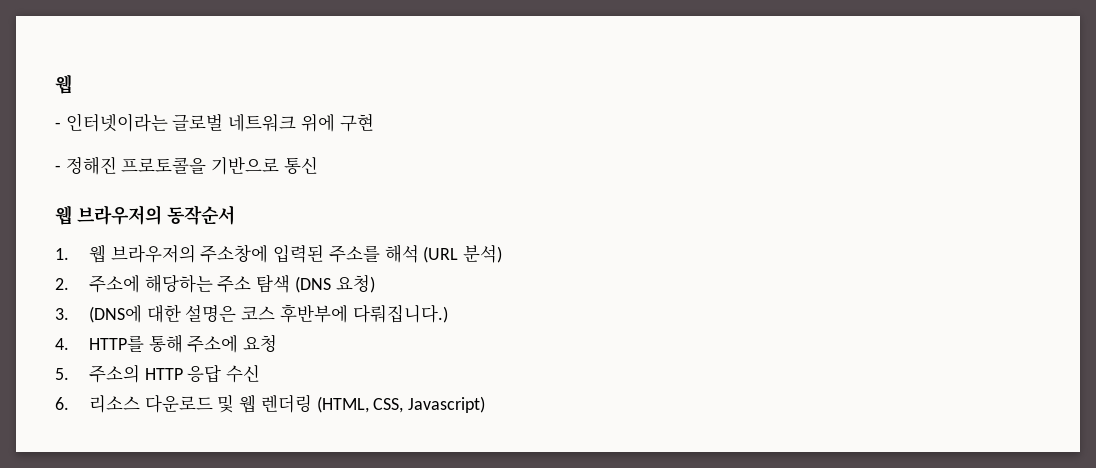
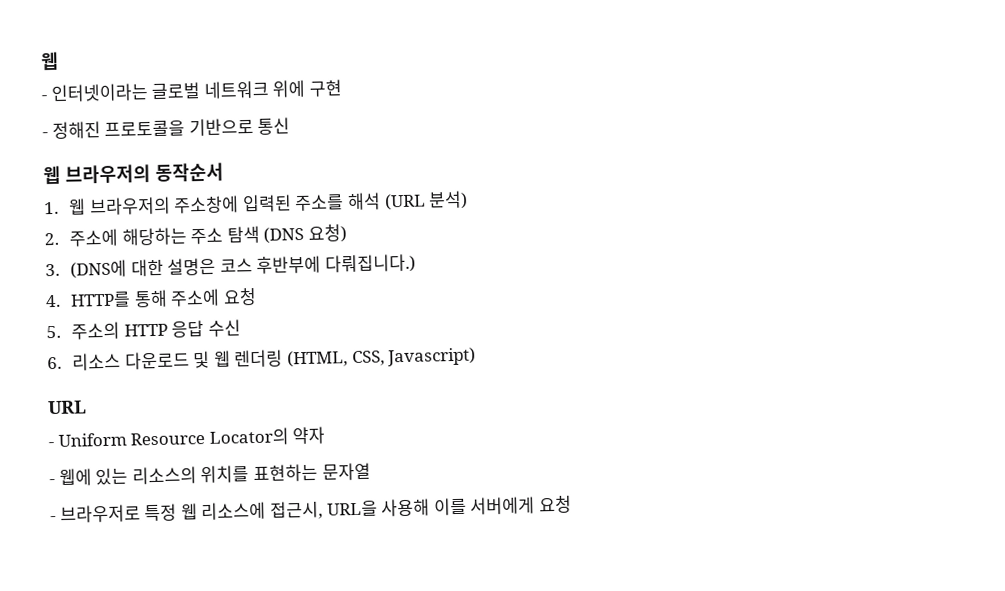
+ URL
+ - Uniform Resource Locator의 약자
+ - 웹에 있는 리소스의 위치를 표현하는 문자열
+ - 브라우저로 특정 웹 리소스에 접근시, URL을 사용해 이를 서버에게 요청

